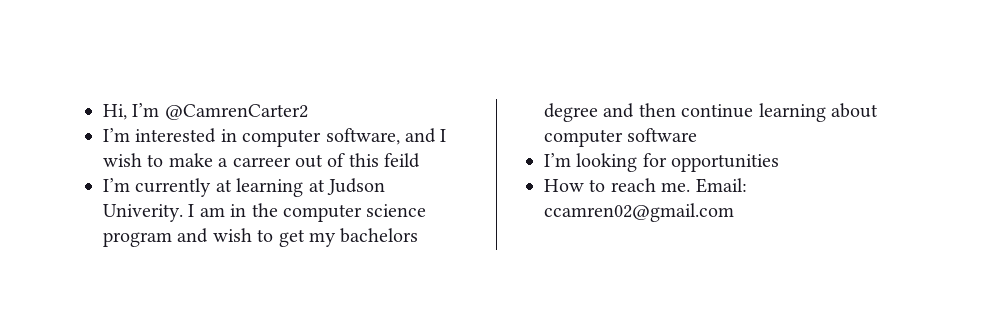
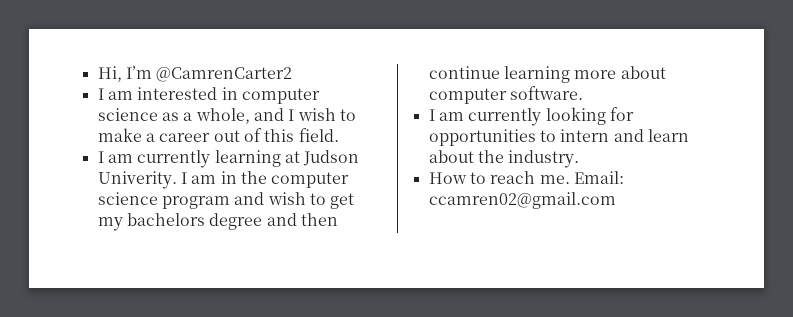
- I’m interested in computer software, and I wish to make a carreer out of this feild
- I’m currently at learning at Judson Univerity.
+ I am interested in computer science as a whole, and I wish to make a career out of this field.
+ I am currently learning at Judson Univerity.
- I am in the computer science program and wish to get my bachelors degree and then continue learning about computer software
- I’m looking for opportunities
+ I am in the computer science program and wish to get my bachelors degree and then continue learning more about computer software.
+ I am currently looking for opportunities to intern and learn about the industry.

